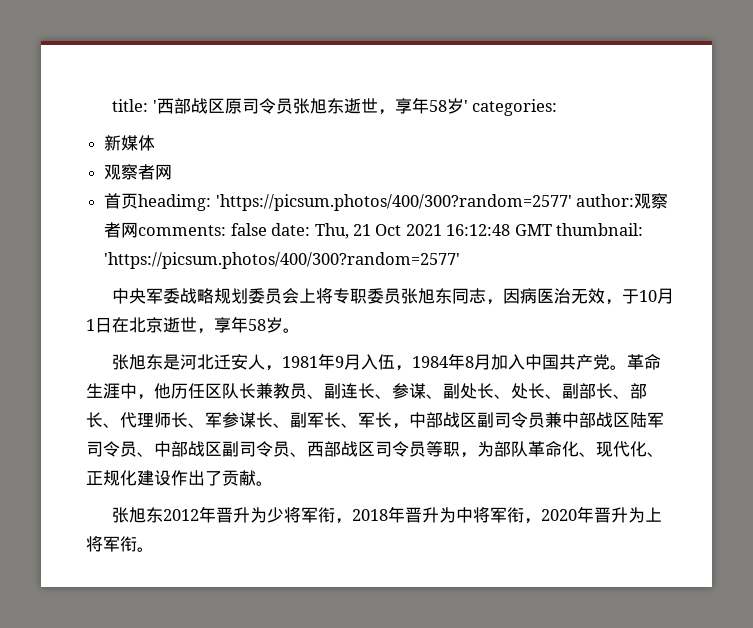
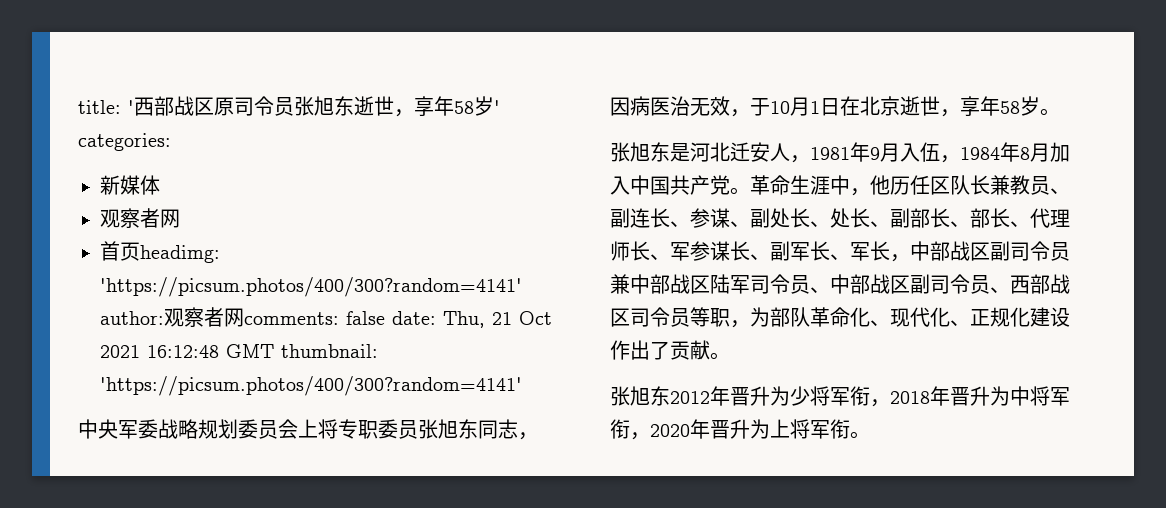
- 首页headimg: 'https://picsum.photos/400/300?random=2577' author:观察者网comments: false date: Thu, 21 Oct 2021 16:12:48 GMT thumbnail: 'https://picsum.photos/400/300?random=2577'
+ 首页headimg: 'https://picsum.photos/400/300?random=4141' author:观察者网comments: false date: Thu, 21 Oct 2021 16:12:48 GMT thumbnail: 'https://picsum.photos/400/300?random=4141'

